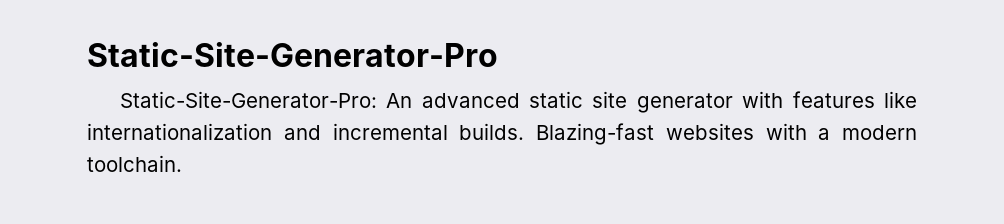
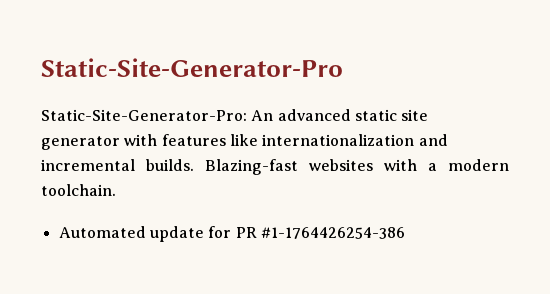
+ Automated update for PR #1-1764426254-386

